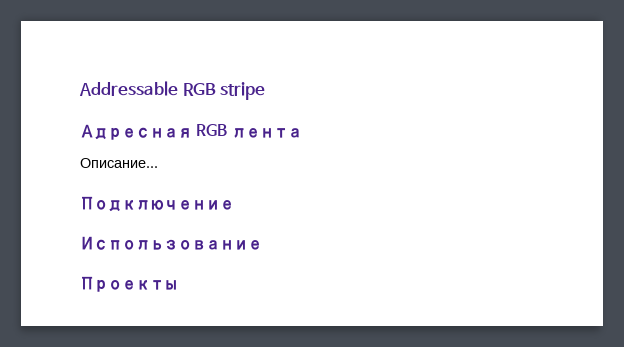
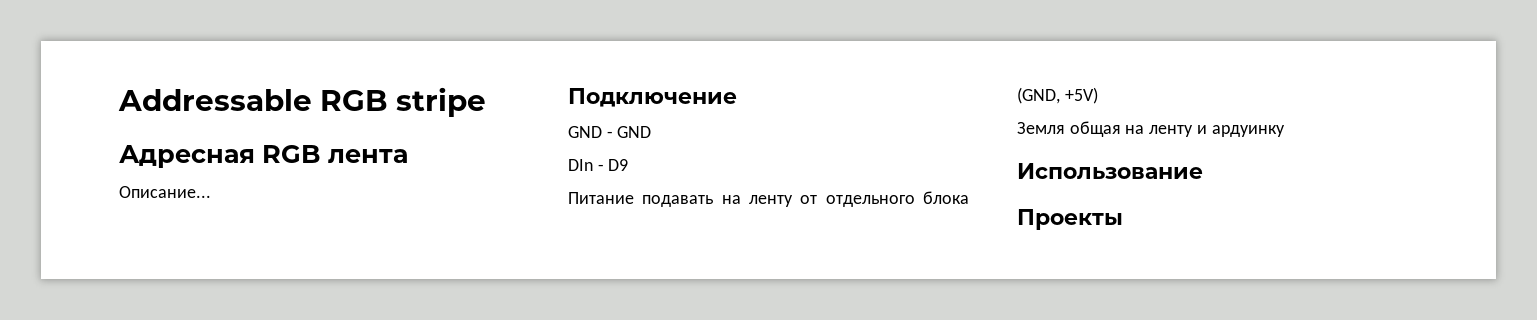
+ GND - GND
+ DIn - D9
+ Питание подавать на ленту от отдельного блока (GND, +5V)
+ Земля общая на ленту и ардуинку

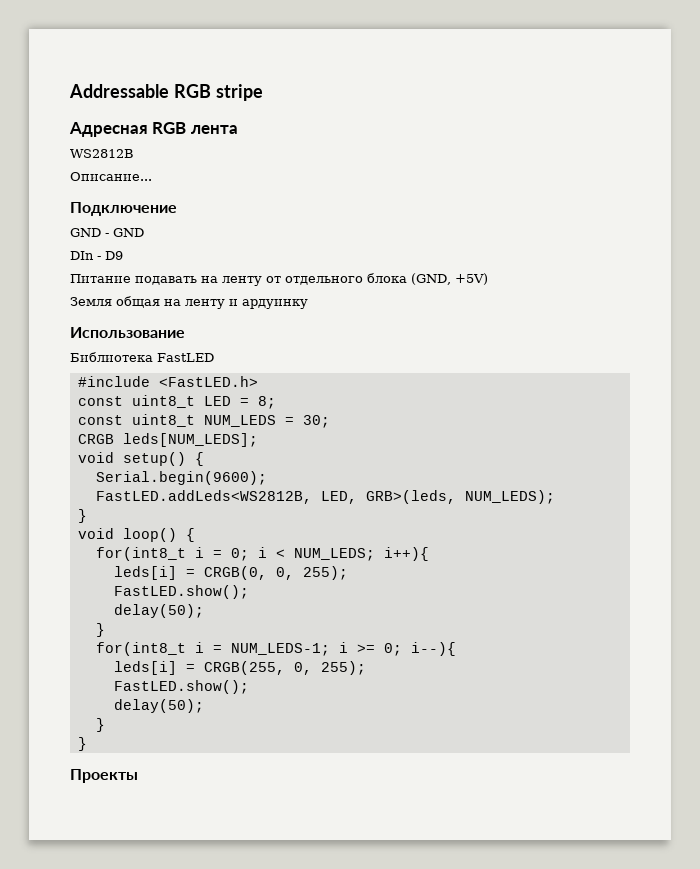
+ WS2812B
+ Библиотека FastLED
+ #include <FastLED.h>
+ const uint8_t LED = 8;
+ const uint8_t NUM_LEDS = 30;
+ CRGB leds[NUM_LEDS];
+ void setup() {
+ Serial.begin(9600);
+ FastLED.addLeds<WS2812B, LED, GRB>(leds, NUM_LEDS);
+ }
+ void loop() {
+ for(int8_t i = 0; i < NUM_LEDS; i++){
+ leds[i] = CRGB(0, 0, 255);
+ FastLED.show();
+ delay(50);
+ }
+ for(int8_t i = NUM_LEDS-1; i >= 0; i--){
+ leds[i] = CRGB(255, 0, 255);
+ FastLED.show();
+ delay(50);
+ }
+ }

